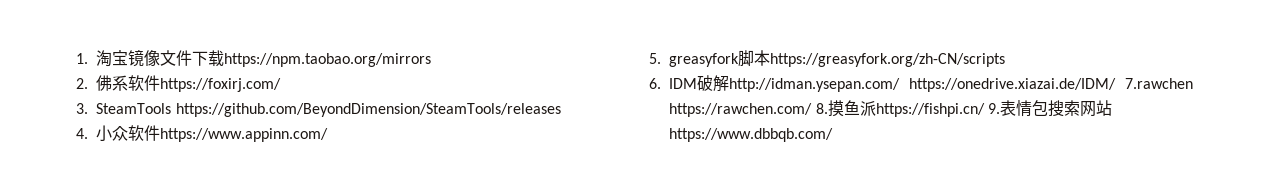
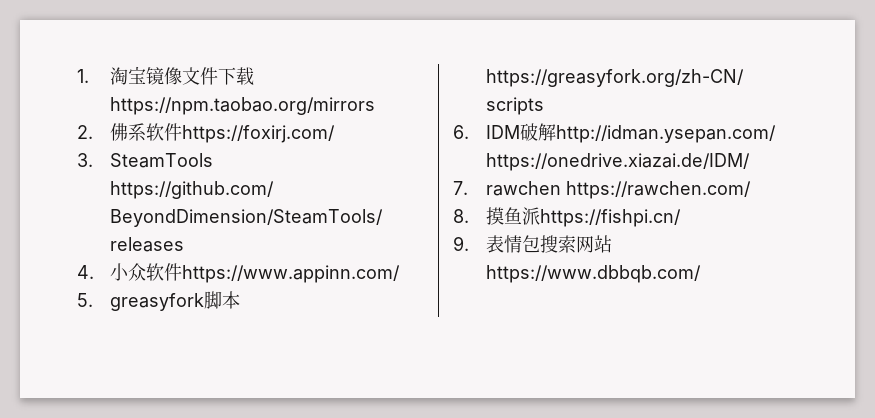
- 6. IDM破解http://idman.ysepan.com/ https://onedrive.xiazai.de/IDM/ 7.rawchen https://rawchen.com/ 8.摸鱼派https://fishpi.cn/ 9.表情包搜索网站https://www.dbbqb.com/
+ 6. IDM破解http://idman.ysepan.com/ https://onedrive.xiazai.de/IDM/
+ 7. rawchen https://rawchen.com/
+ 8.摸鱼派https://fishpi.cn/
+ 9.表情包搜索网站https://www.dbbqb.com/

